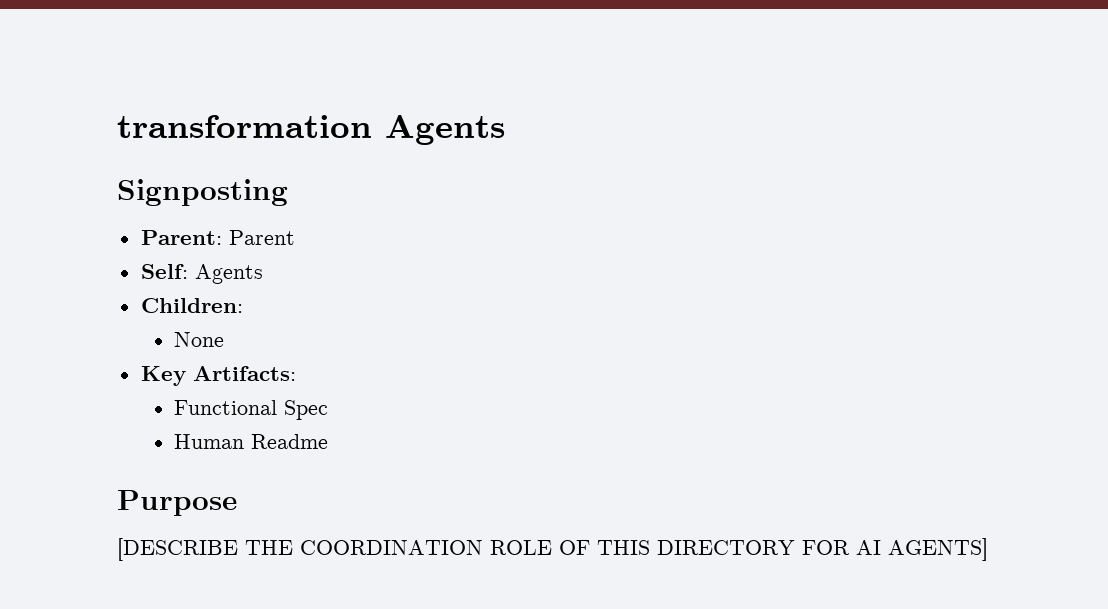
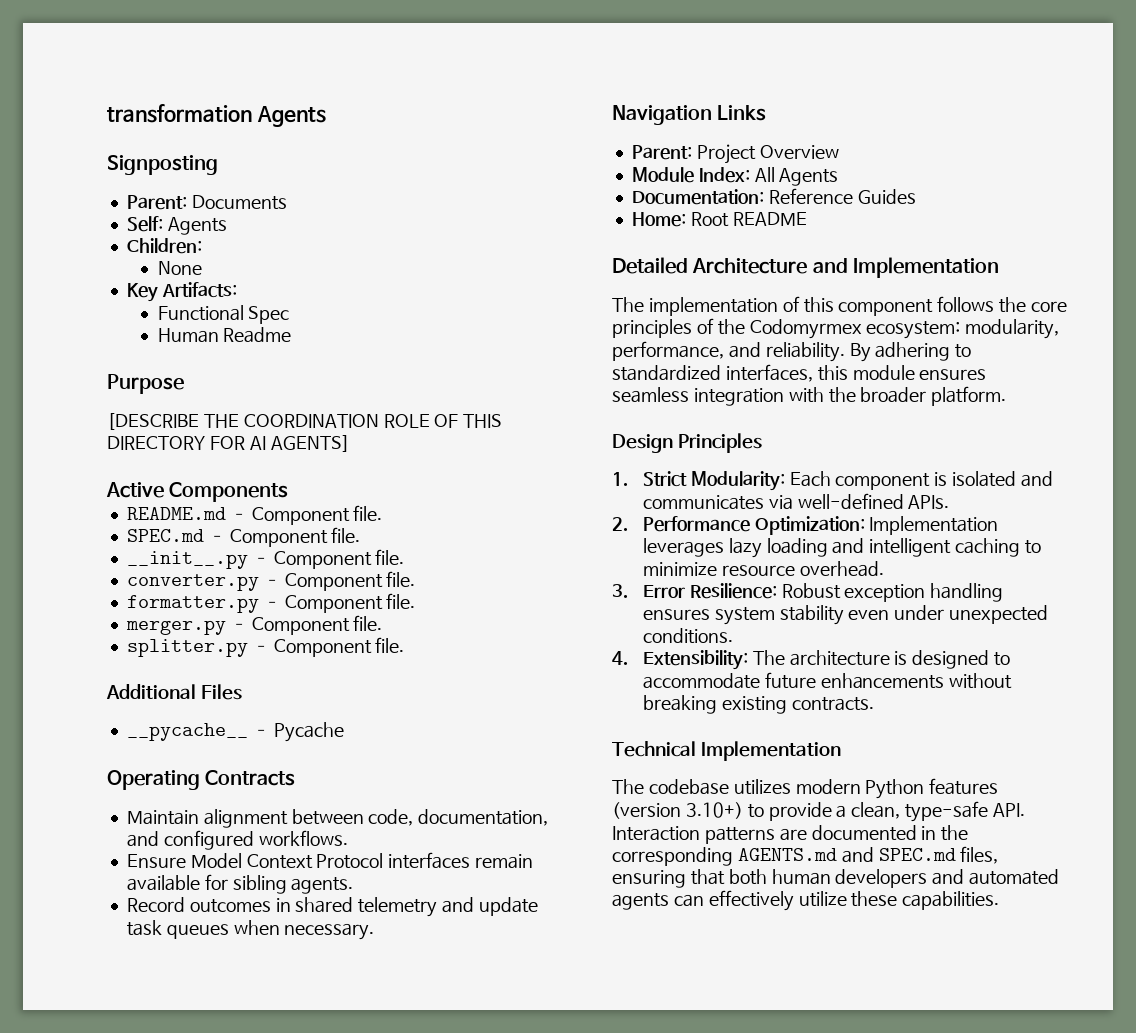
- Parent: Parent
+ Parent: Documents
+ Active Components
+ README.md – Component file.
+ SPEC.md – Component file.
+ __init__.py – Component file.
+ converter.py – Component file.
+ formatter.py – Component file.
+ merger.py – Component file.
+ splitter.py – Component file.
+ Additional Files
+ __pycache__ – Pycache
+ Operating Contracts
+ Maintain alignment between code, documentation, and configured workflows.
+ Ensure Model Context Protocol interfaces remain available for sibling agents.
+ Record outcomes in shared telemetry and update task queues when necessary.
+ Navigation Links
+ Parent: Project Overview
+ Module Index: All Agents
+ Documentation: Reference Guides
+ Home: Root README
+ Detailed Architecture and Implementation
+ The implementation of this component follows the core principles of the Codomyrmex ecosystem: modularity, performance, and reliability. By adhering to standardized interfaces, this module ensures seamless integration with the broader platform.
+ Design Principles
+ 1. Strict Modularity: Each component is isolated and communicates via well-defined APIs.
+ 2. Performance Optimization: Implementation leverages lazy loading and intelligent caching to minimize resource overhead.
+ 3. Error Resilience: Robust exception handling ensures system stability even under unexpected conditions.
+ 4. Extensibility: The architecture is designed to accommodate future enhancements without breaking existing contracts.
+ Technical Implementation
+ The codebase utilizes modern Python features (version 3.10+) to provide a clean, type-safe API. Interaction patterns are documented in the corresponding AGENTS.md and SPEC.md files, ensuring that both human developers and automated agents can effectively utilize these capabilities.

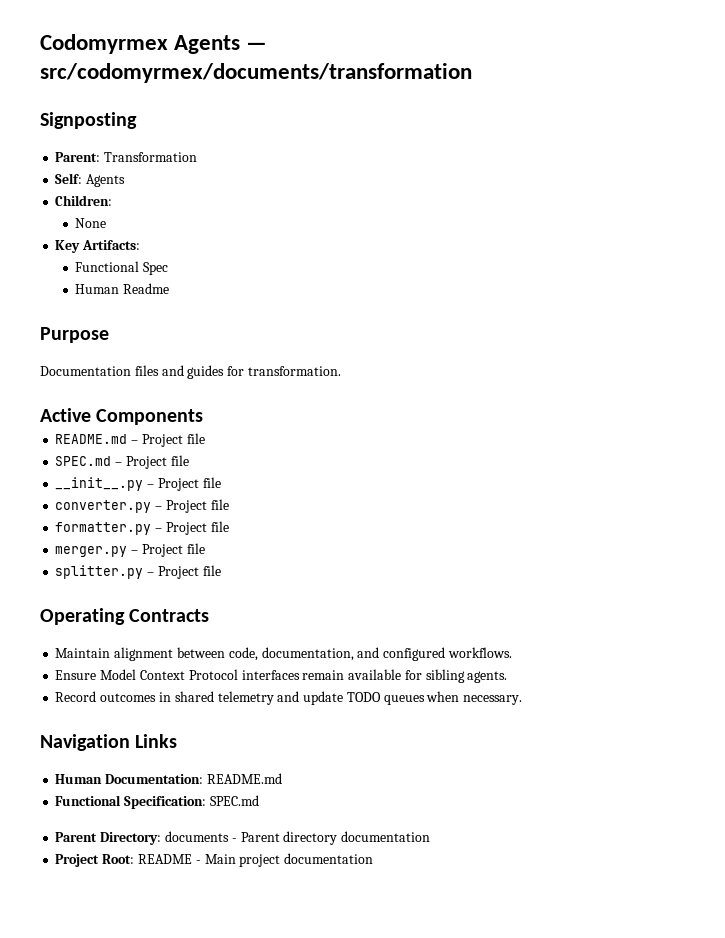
- transformation Agents
+ Codomyrmex Agents — src/codomyrmex/documents/transformation
- Parent: Documents
+ Parent: Transformation
- [DESCRIBE THE COORDINATION ROLE OF THIS DIRECTORY FOR AI AGENTS]
+ Documentation files and guides for transformation.
- README.md – Component file.
+ README.md – Project file
- SPEC.md – Component file.
+ SPEC.md – Project file
- __init__.py – Component file.
+ __init__.py – Project file
- converter.py – Component file.
+ converter.py – Project file
- formatter.py – Component file.
+ formatter.py – Project file
- merger.py – Component file.
+ merger.py – Project file
- splitter.py – Component file.
- Additional Files
- __pycache__ – Pycache
+ splitter.py – Project file
- Record outcomes in shared telemetry and update task queues when necessary.
+ Record outcomes in shared telemetry and update TODO queues when necessary.
- Parent: Project Overview
- Module Index: All Agents
- Documentation: Reference Guides
- Home: Root README
- Detailed Architecture and Implementation
- The implementation of this component follows the core principles of the Codomyrmex ecosystem: modularity, performance, and reliability. By adhering to standardized interfaces, this module ensures seamless integration with the broader platform.
- Design Principles
- 1. Strict Modularity: Each component is isolated and communicates via well-defined APIs.
- 2. Performance Optimization: Implementation leverages lazy loading and intelligent caching to minimize resource overhead.
- 3. Error Resilience: Robust exception handling ensures system stability even under unexpected conditions.
- 4. Extensibility: The architecture is designed to accommodate future enhancements without breaking existing contracts.
- Technical Implementation
- The codebase utilizes modern Python features (version 3.10+) to provide a clean, type-safe API. Interaction patterns are documented in the corresponding AGENTS.md and SPEC.md files, ensuring that both human developers and automated agents can effectively utilize these capabilities.
+ Human Documentation: README.md
+ Functional Specification: SPEC.md
+ Parent Directory: documents - Parent directory documentation
+ Project Root: README - Main project documentation

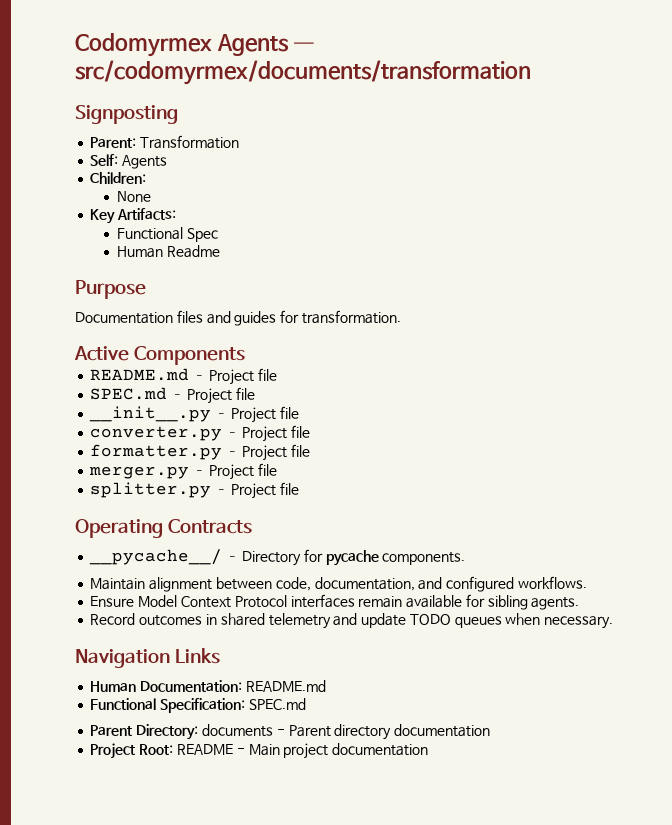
+ __pycache__/ – Directory for pycache components.

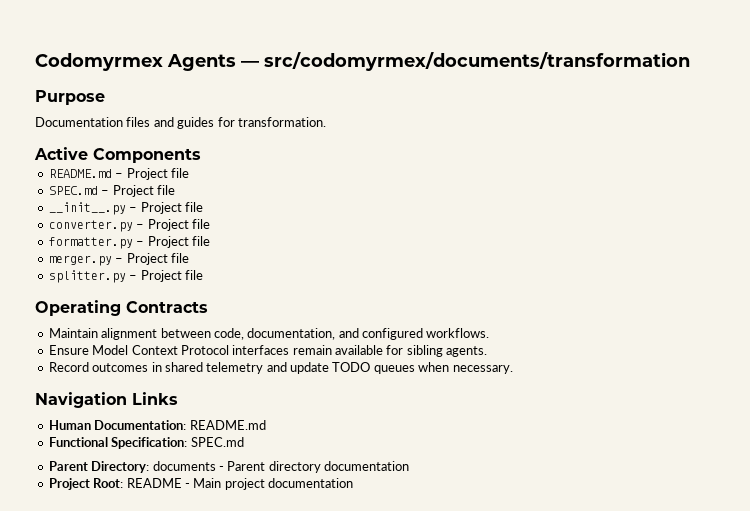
- Signposting
- Parent: Transformation
- Self: Agents
- Children:
- None
- Key Artifacts:
- Functional Spec
- Human Readme
- __pycache__/ – Directory for pycache components.

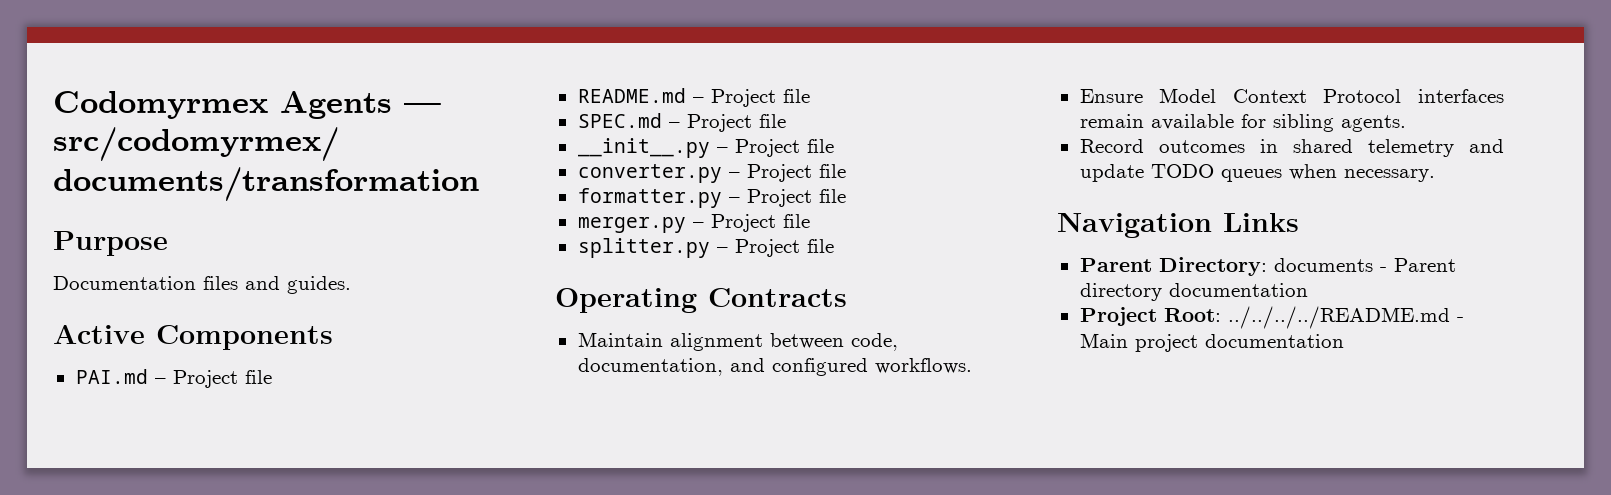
- Documentation files and guides for transformation.
+ Documentation files and guides.
+ PAI.md – Project file
- Human Documentation: README.md
- Functional Specification: SPEC.md
- Project Root: README - Main project documentation
+ Project Root: ../../../../README.md - Main project documentation

